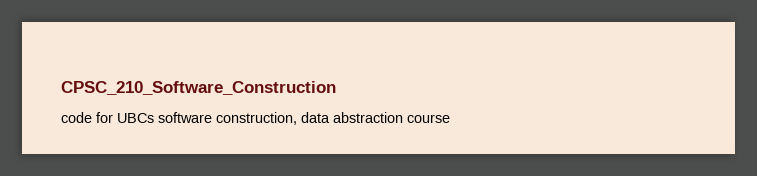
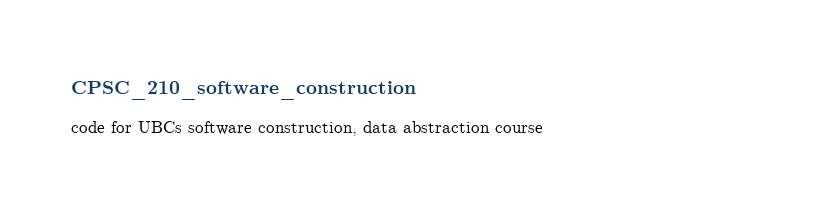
- CPSC_210_Software_Construction
+ CPSC_210_software_construction

